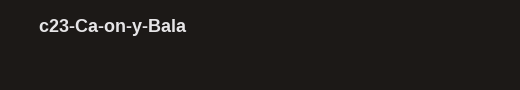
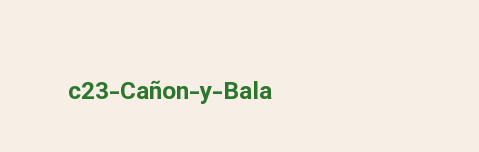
- c23-Ca-on-y-Bala
+ c23-Cañon-y-Bala

